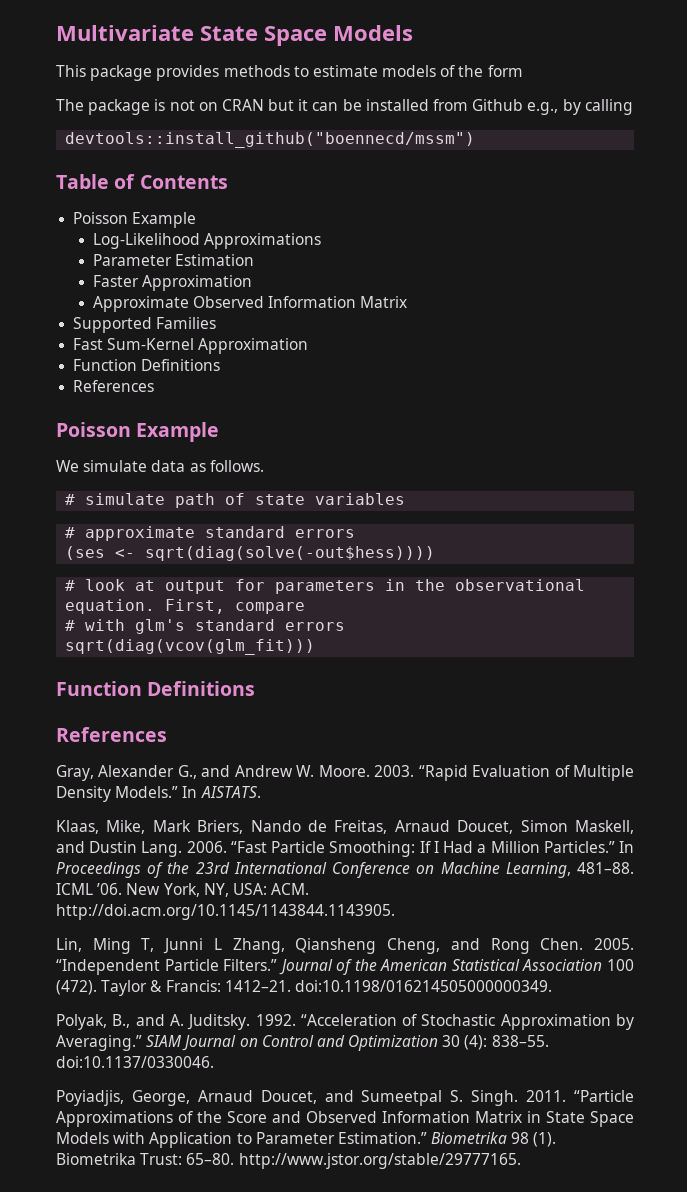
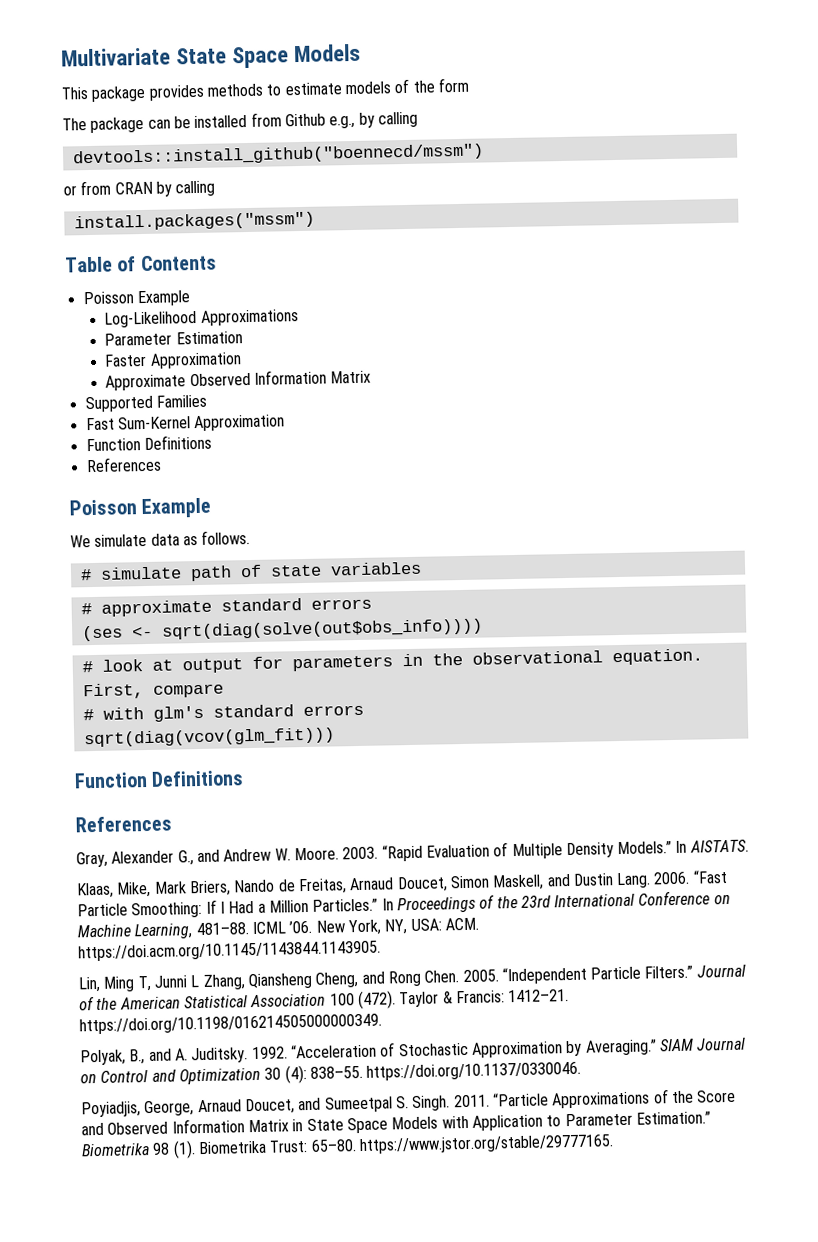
- The package is not on CRAN but it can be installed from Github e.g., by calling
+ The package can be installed from Github e.g., by calling
+ or from CRAN by calling
+ install.packages("mssm")
- (ses <- sqrt(diag(solve(-out$hess))))
+ (ses <- sqrt(diag(solve(out$obs_info))))
- New York, NY, USA: ACM. http://doi.acm.org/10.1145/1143844.1143905.
+ New York, NY, USA: ACM. https://doi.acm.org/10.1145/1143844.1143905.
- Taylor & Francis: 1412–21. doi:10.1198/016214505000000349.
+ Taylor & Francis: 1412–21. https://doi.org/10.1198/016214505000000349.
- SIAM Journal on Control and Optimization 30 (4): 838–55. doi:10.1137/0330046.
+ SIAM Journal on Control and Optimization 30 (4): 838–55. https://doi.org/10.1137/0330046.
- Biometrika Trust: 65–80. http://www.jstor.org/stable/29777165.
+ Biometrika Trust: 65–80. https://www.jstor.org/stable/29777165.

